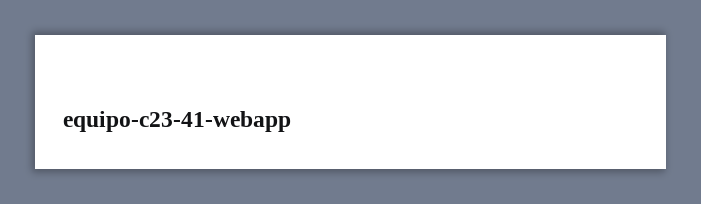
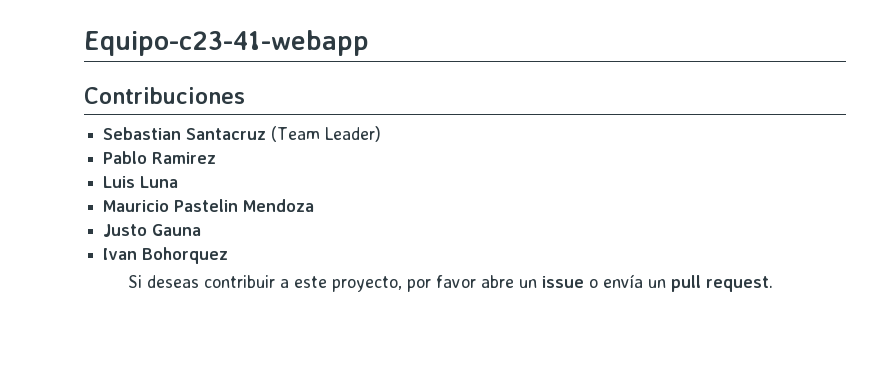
- equipo-c23-41-webapp
+ Equipo-c23-41-webapp
+ Contribuciones
+ Sebastian Santacruz (Team Leader)
+ Pablo Ramirez
+ Luis Luna
+ Mauricio Pastelin Mendoza
+ Justo Gauna
+ Ivan Bohorquez
+ Si deseas contribuir a este proyecto, por favor abre un issue o envía un pull request.

